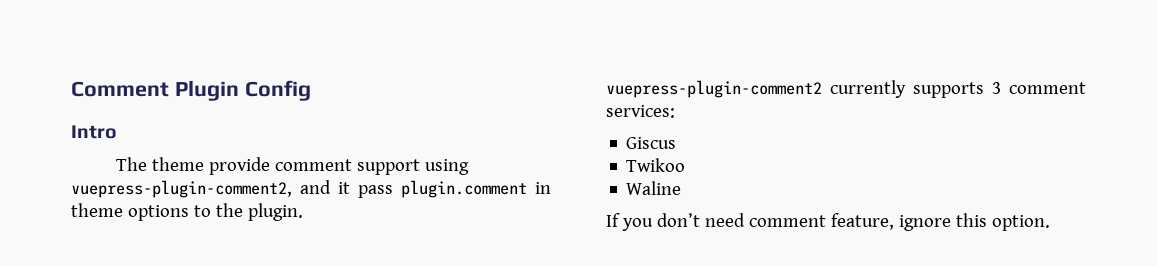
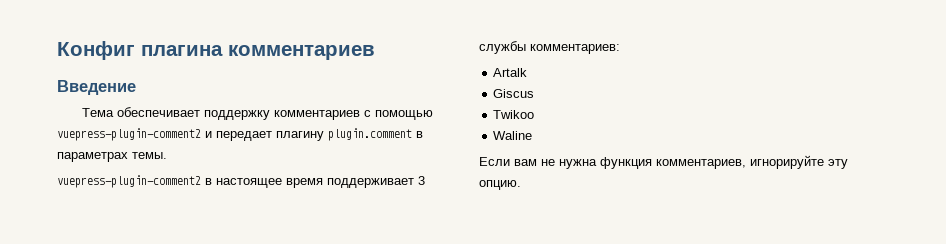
- Comment Plugin Config
- Intro
- The theme provide comment support using vuepress-plugin-comment2, and it pass plugin.comment in theme options to the plugin.
- vuepress-plugin-comment2 currently supports 3 comment services:
+ Конфиг плагина комментариев
+ Введение
+ Тема обеспечивает поддержку комментариев с помощью vuepress-plugin-comment2 и передает плагину plugin.comment в параметрах темы.
+ vuepress-plugin-comment2 в настоящее время поддерживает 3 службы комментариев:
+ Artalk
  Giscus
  Twikoo
  Waline
- If you don’t need comment feature, ignore this option.
+ Если вам не нужна функция комментариев, игнорируйте эту опцию.

